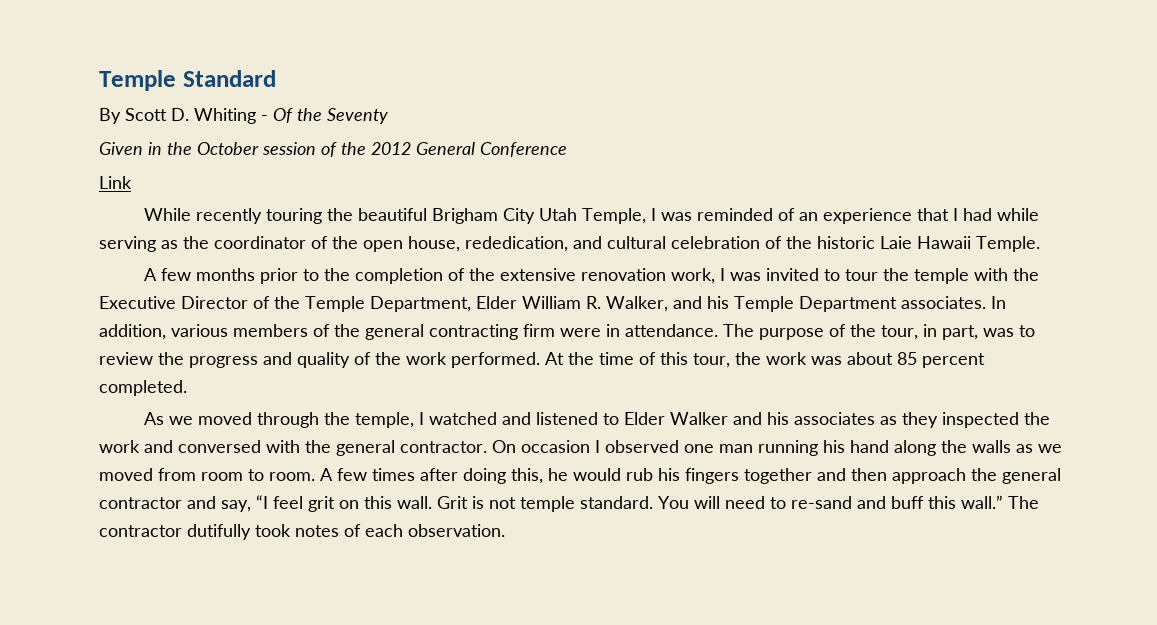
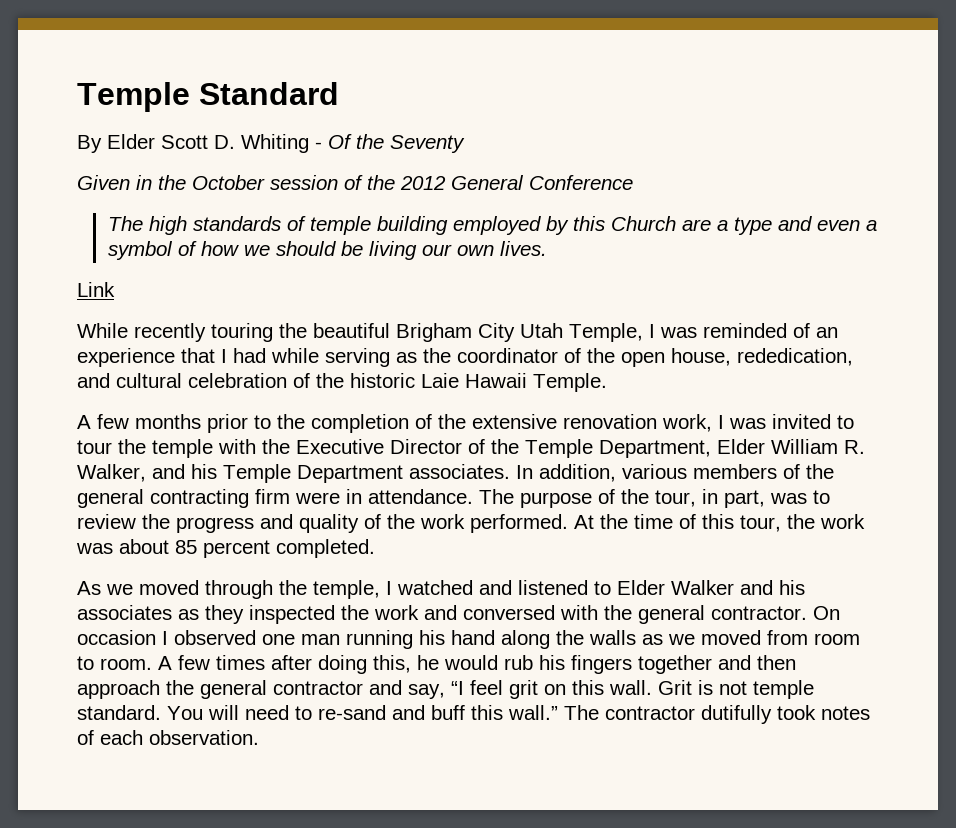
- By Scott D. Whiting - Of the Seventy
+ By Elder Scott D. Whiting - Of the Seventy
+ The high standards of temple building employed by this Church are a type and even a symbol of how we should be living our own lives.

